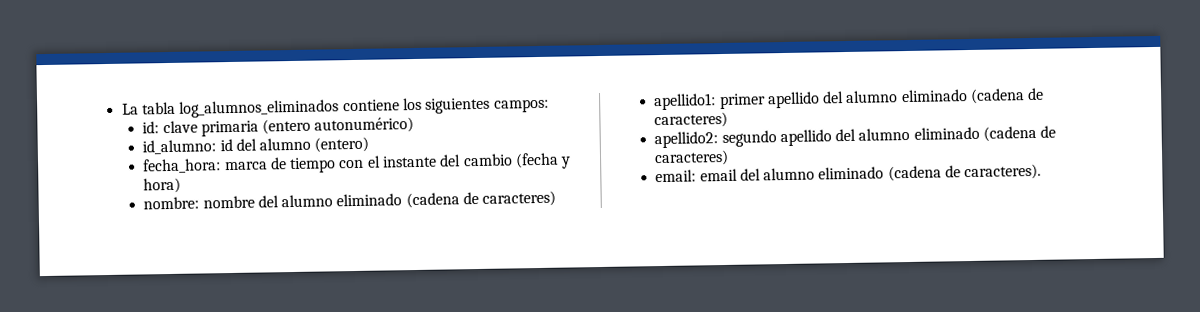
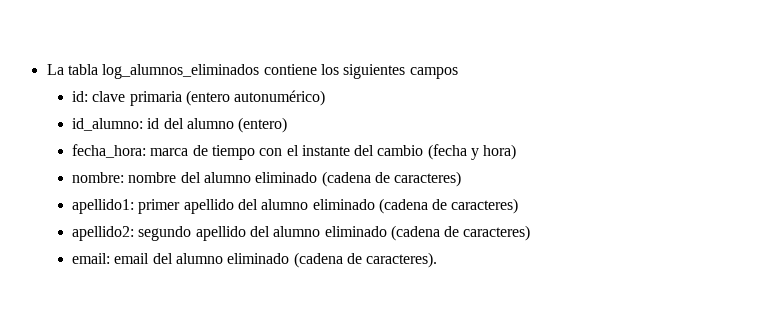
- La tabla log_alumnos_eliminados contiene los siguientes campos:
+ La tabla log_alumnos_eliminados contiene los siguientes campos

